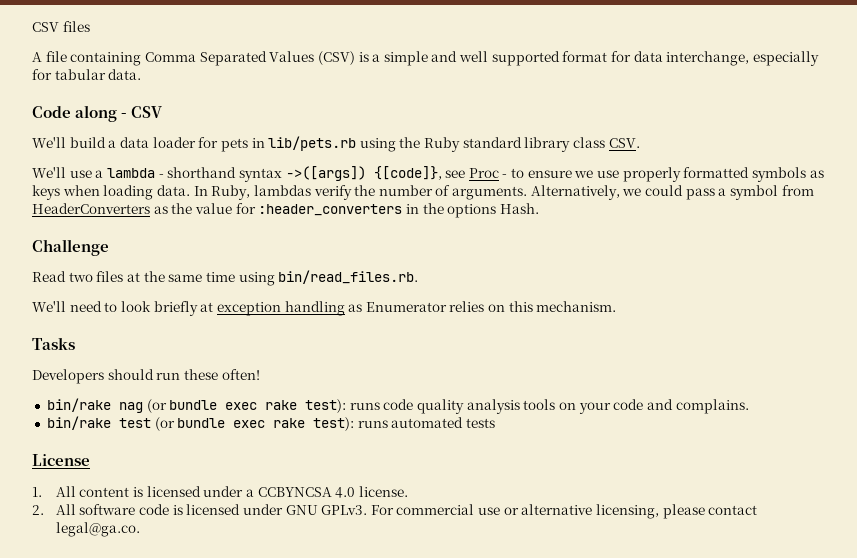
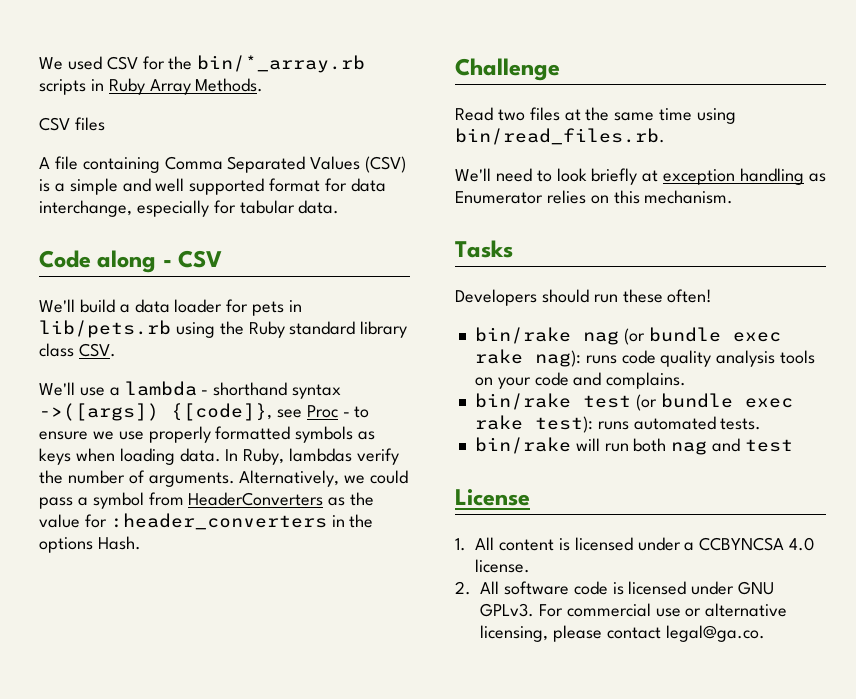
+ We used CSV for the bin/*_array.rb scripts in Ruby Array Methods.
- bin/rake nag (or bundle exec rake test): runs code quality analysis tools on your code and complains.
+ bin/rake nag (or bundle exec rake nag): runs code quality analysis tools on your code and complains.
- bin/rake test (or bundle exec rake test): runs automated tests
+ bin/rake test (or bundle exec rake test): runs automated tests.
+ bin/rake will run both nag and test

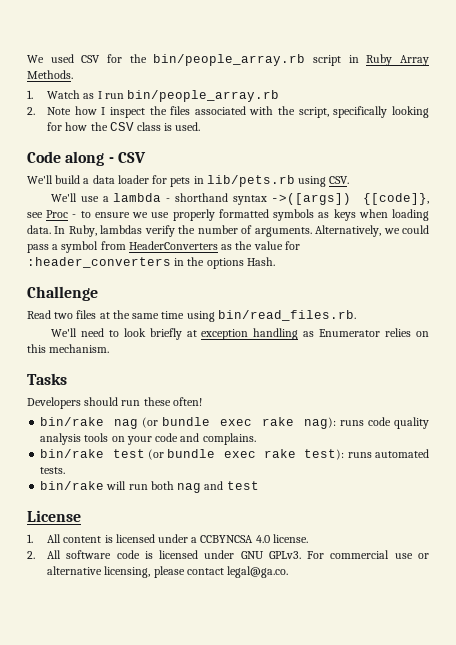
- We used CSV for the bin/*_array.rb scripts in Ruby Array Methods.
+ We used CSV for the bin/people_array.rb script in Ruby Array Methods.
- CSV files
- A file containing Comma Separated Values (CSV) is a simple and well supported format for data interchange, especially for tabular data.
+ 1. Watch as I run bin/people_array.rb
+ 2. Note how I inspect the files associated with the script, specifically looking for how the CSV class is used.
- We'll build a data loader for pets in lib/pets.rb using the Ruby standard library class CSV.
+ We'll build a data loader for pets in lib/pets.rb using CSV.

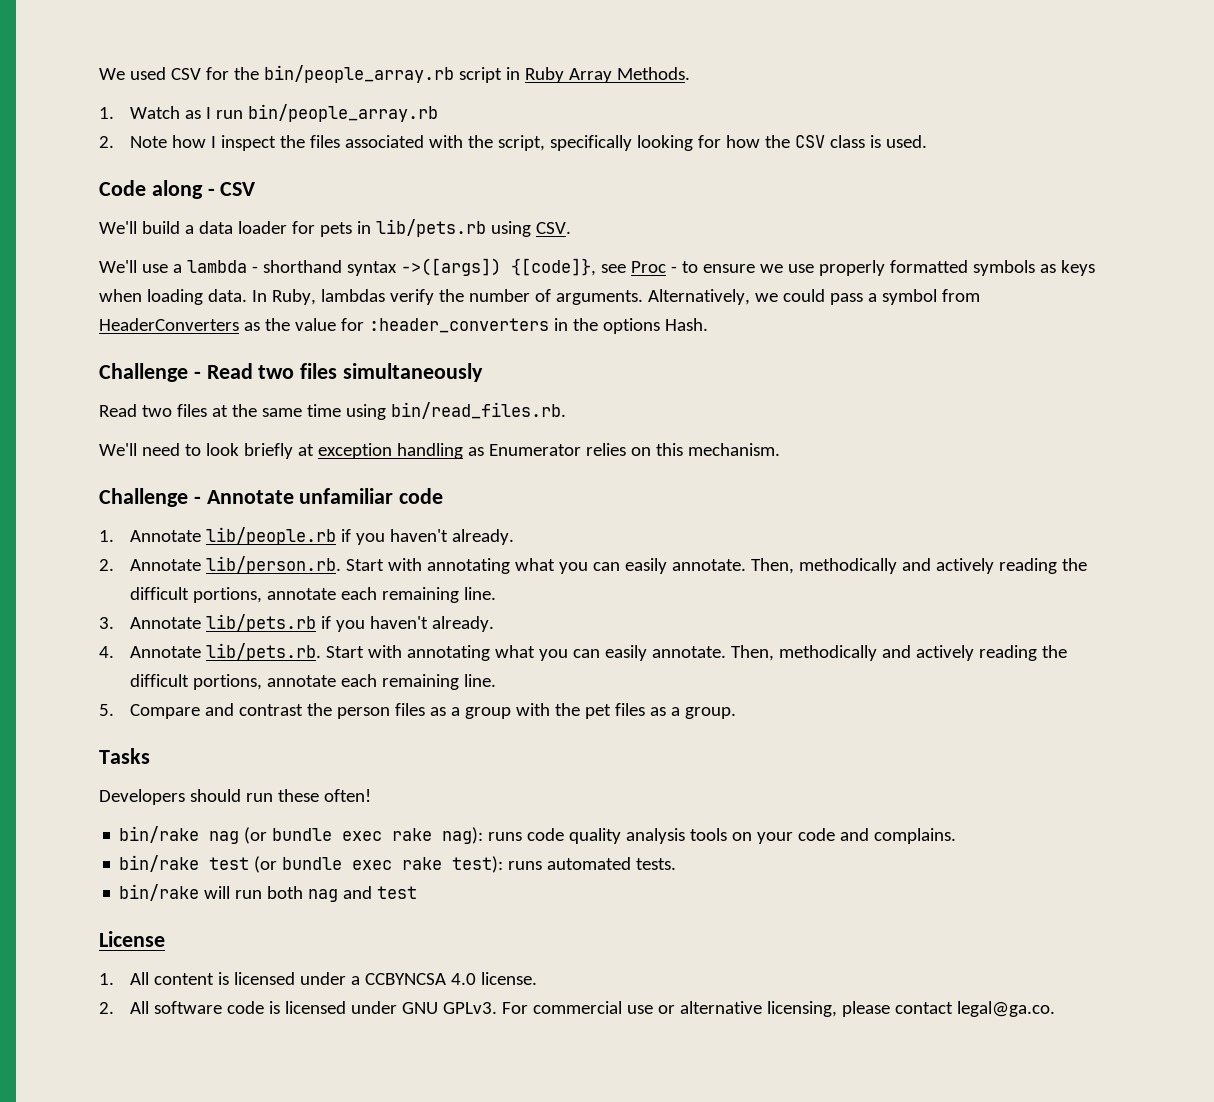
- Challenge
+ Challenge - Read two files simultaneously
+ Challenge - Annotate unfamiliar code
+ 1. Annotate lib/people.rb if you haven't already.
+ 2. Annotate lib/person.rb. Start with annotating what you can easily annotate. Then, methodically and actively reading the difficult portions, annotate each remaining line.
+ 3. Annotate lib/pets.rb if you haven't already.
+ 4. Annotate lib/pets.rb. Start with annotating what you can easily annotate. Then, methodically and actively reading the difficult portions, annotate each remaining line.
+ 5. Compare and contrast the person files as a group with the pet files as a group.

